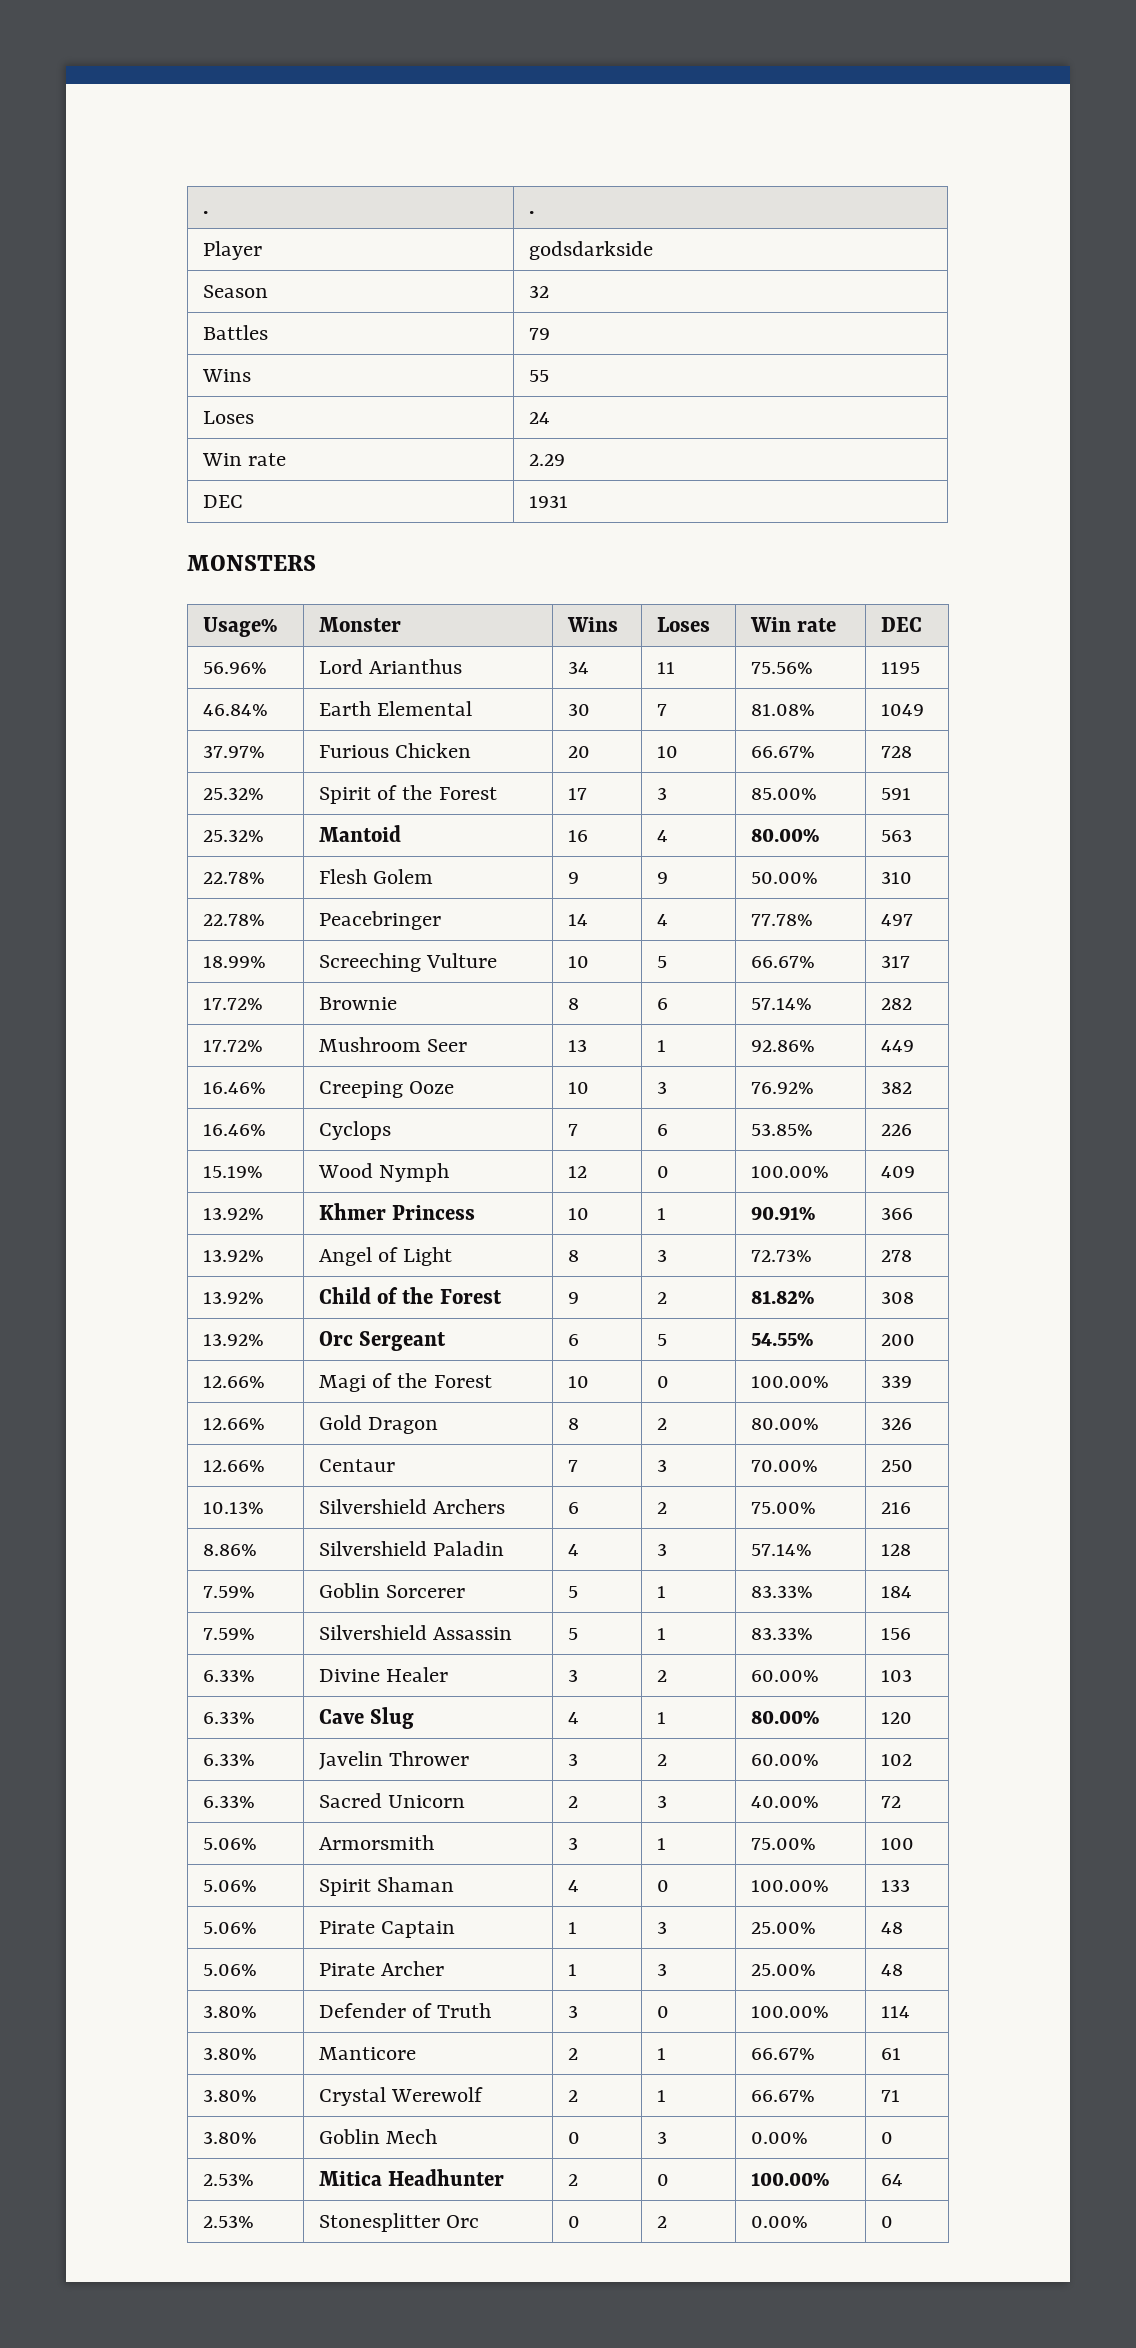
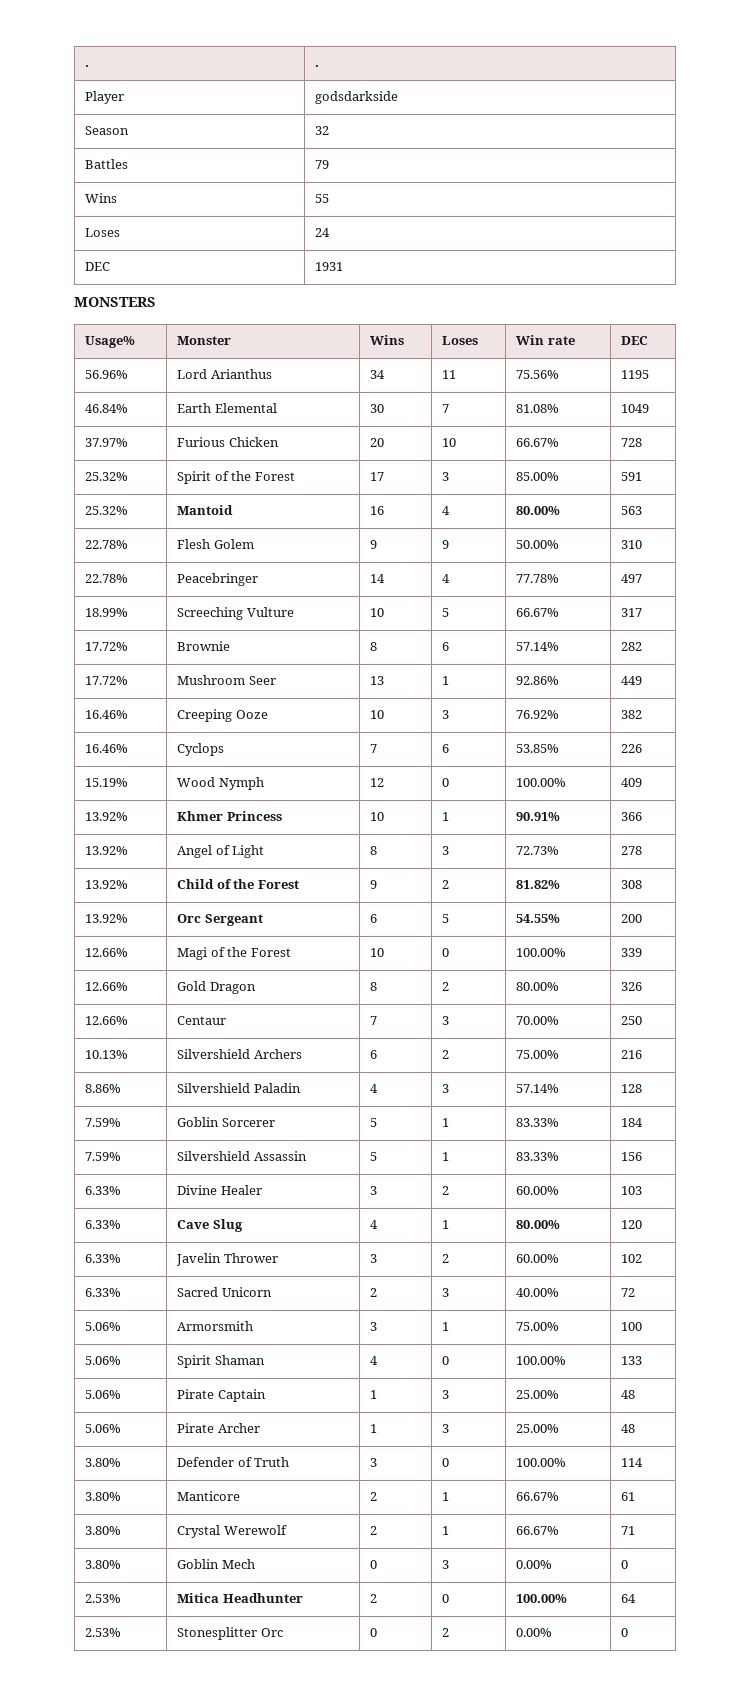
- Win rate | 2.29

